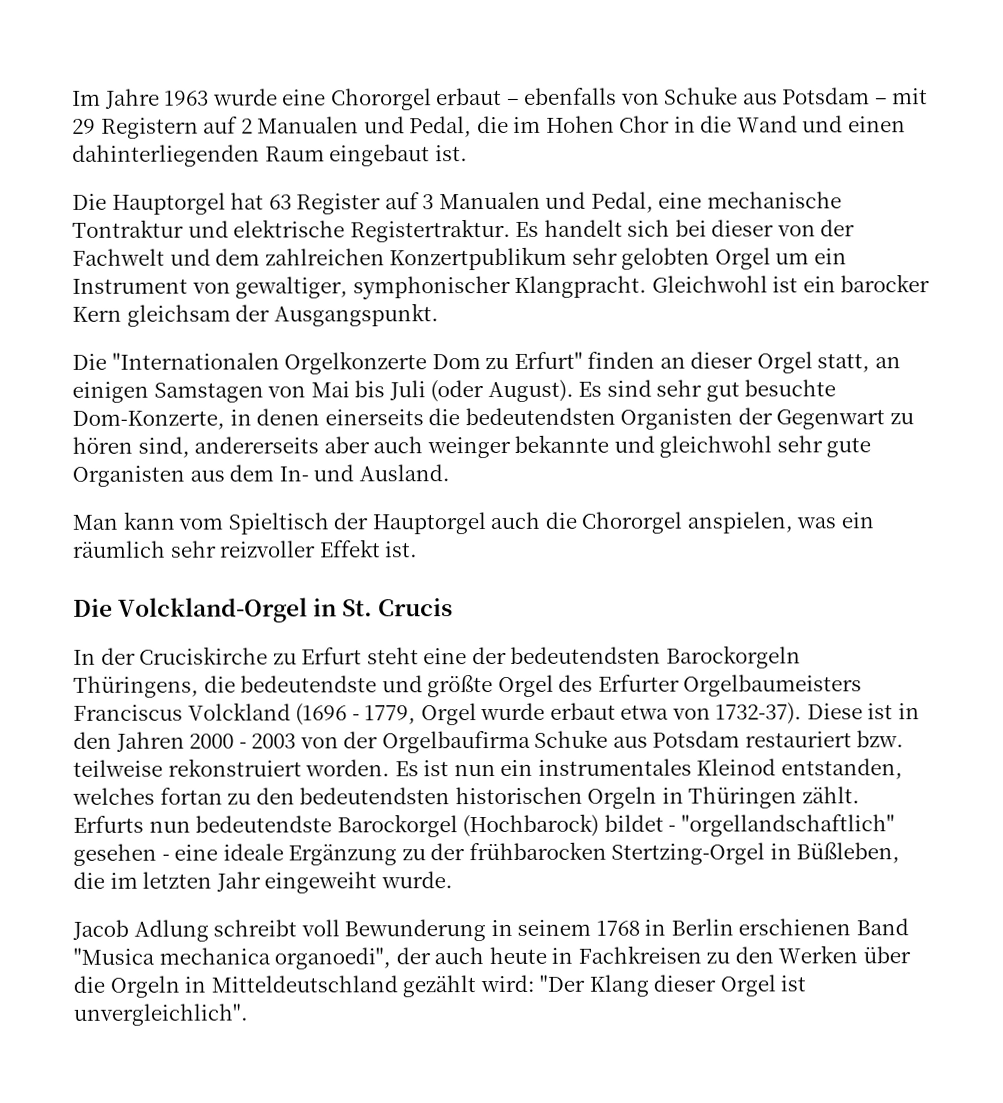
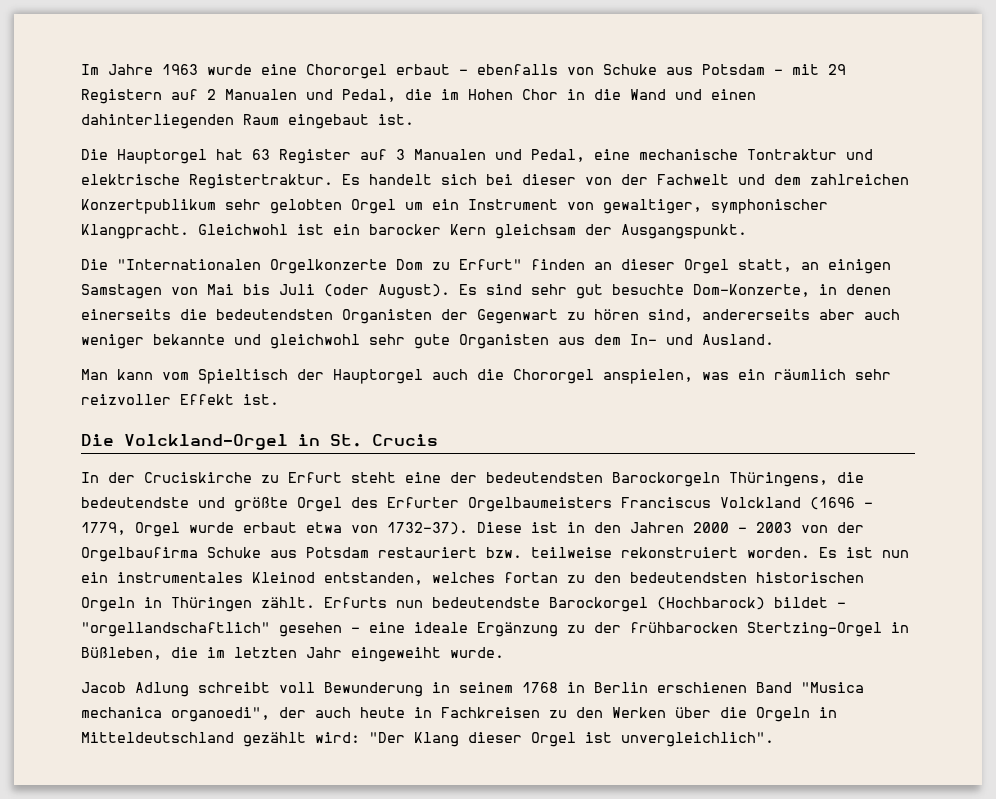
- Es sind sehr gut besuchte Dom-Konzerte, in denen einerseits die bedeutendsten Organisten der Gegenwart zu hören sind, andererseits aber auch weinger bekannte und gleichwohl sehr gute Organisten aus dem In- und Ausland.
+ Es sind sehr gut besuchte Dom-Konzerte, in denen einerseits die bedeutendsten Organisten der Gegenwart zu hören sind, andererseits aber auch weniger bekannte und gleichwohl sehr gute Organisten aus dem In- und Ausland.

